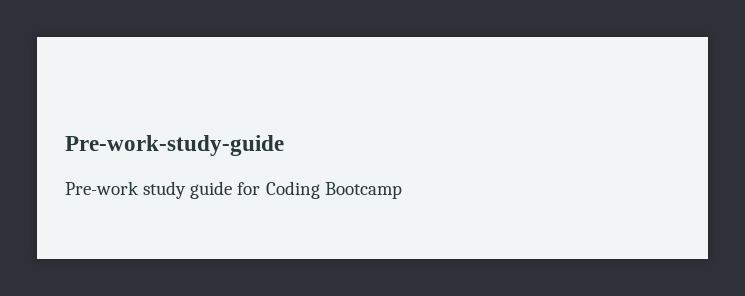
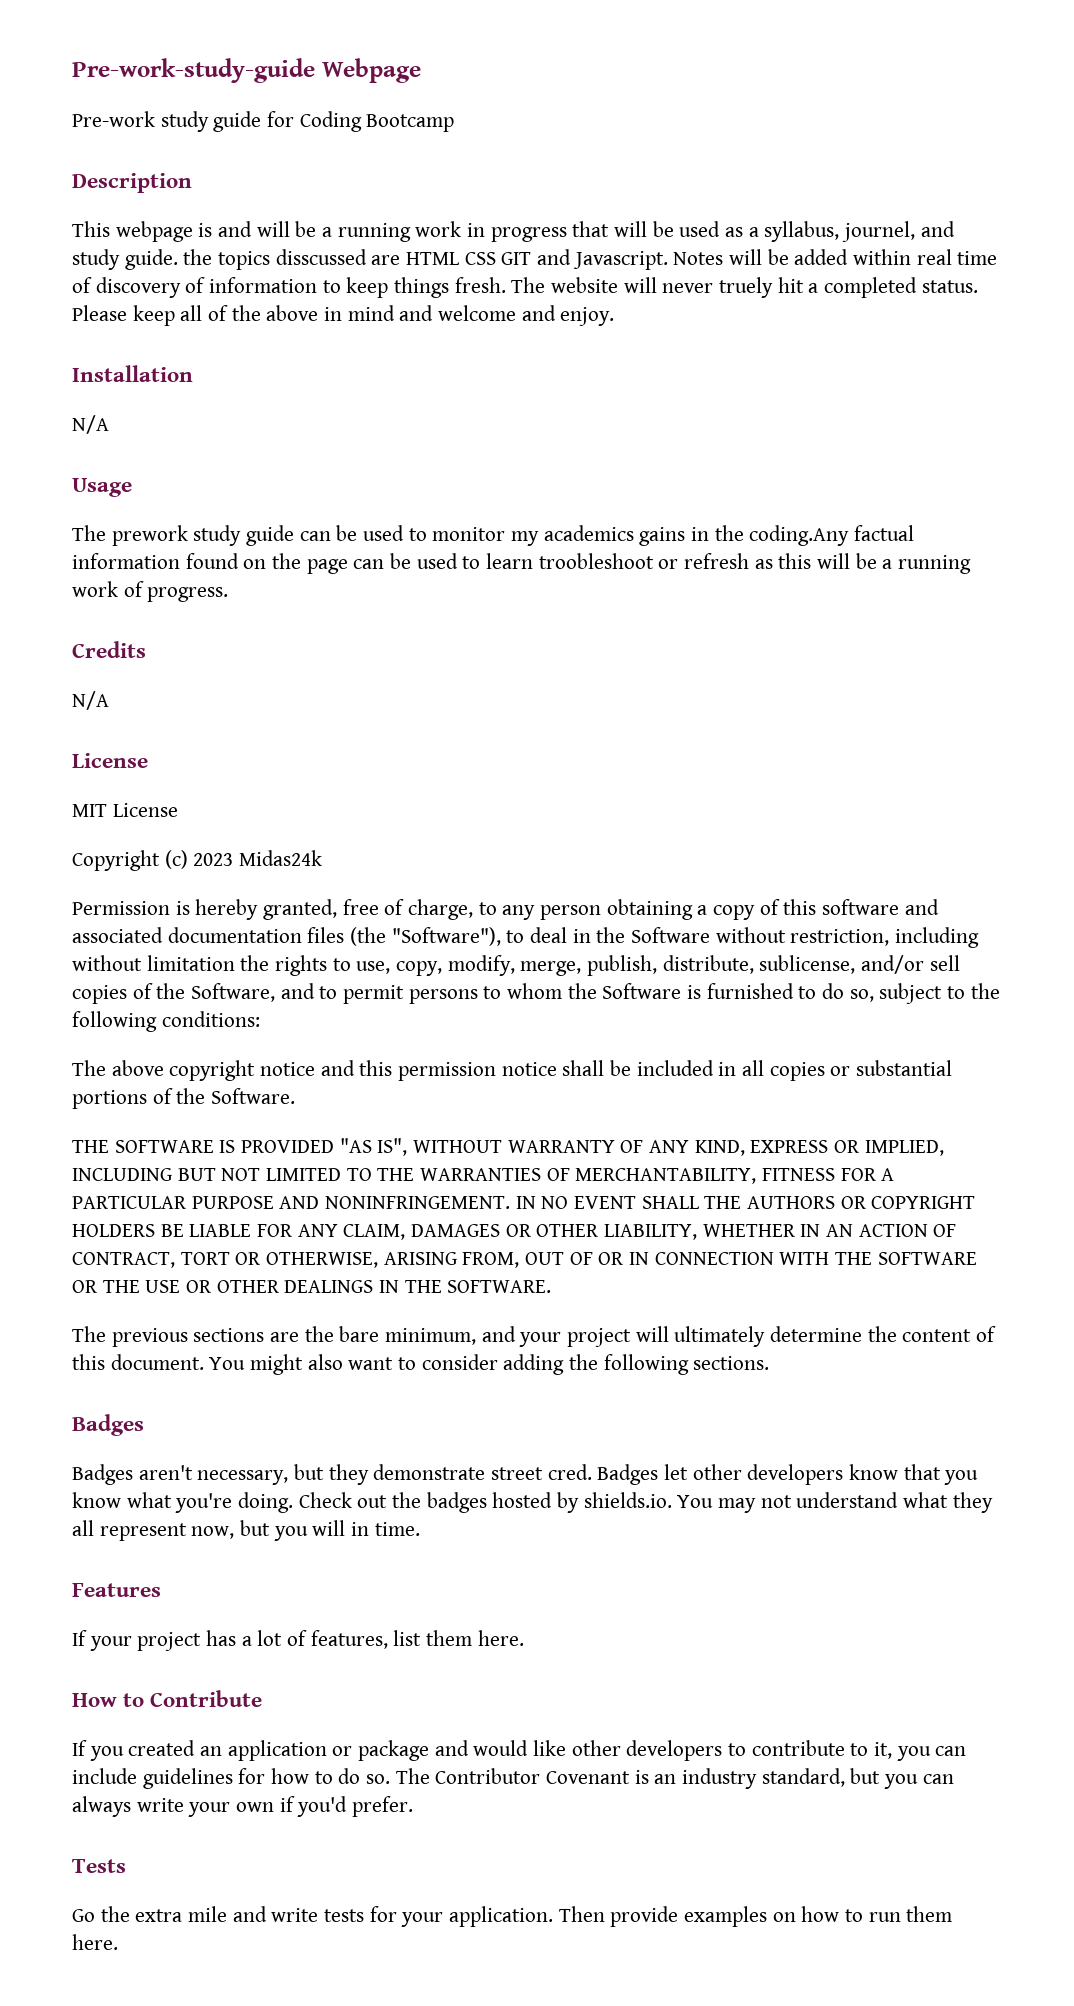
- Pre-work-study-guide
+ Pre-work-study-guide Webpage
+ Description
+ This webpage is and will be a running work in progress that will be used as a syllabus, journel, and study guide. the topics disscussed are HTML CSS GIT and Javascript. Notes will be added within real time of discovery of information to keep things fresh. The website will never truely hit a completed status. Please keep all of the above in mind and welcome and enjoy.
+ Installation
+ N/A
+ Usage
+ The prework study guide can be used to monitor my academics gains in the coding.Any factual information found on the page can be used to learn troobleshoot or refresh as this will be a running work of progress.
+ Credits
+ N/A
+ License
+ MIT License
+ Copyright (c) 2023 Midas24k
+ Permission is hereby granted, free of charge, to any person obtaining a copy of this software and associated documentation files (the "Software"), to deal in the Software without restriction, including without limitation the rights to use, copy, modify, merge, publish, distribute, sublicense, and/or sell copies of the Software, and to permit persons to whom the Software is furnished to do so, subject to the following conditions:
+ The above copyright notice and this permission notice shall be included in all copies or substantial portions of the Software.
+ THE SOFTWARE IS PROVIDED "AS IS", WITHOUT WARRANTY OF ANY KIND, EXPRESS OR IMPLIED, INCLUDING BUT NOT LIMITED TO THE WARRANTIES OF MERCHANTABILITY, FITNESS FOR A PARTICULAR PURPOSE AND NONINFRINGEMENT. IN NO EVENT SHALL THE AUTHORS OR COPYRIGHT HOLDERS BE LIABLE FOR ANY CLAIM, DAMAGES OR OTHER LIABILITY, WHETHER IN AN ACTION OF CONTRACT, TORT OR OTHERWISE, ARISING FROM, OUT OF OR IN CONNECTION WITH THE SOFTWARE OR THE USE OR OTHER DEALINGS IN THE SOFTWARE.
+ The previous sections are the bare minimum, and your project will ultimately determine the content of this document. You might also want to consider adding the following sections.
+ Badges
+ Badges aren't necessary, but they demonstrate street cred. Badges let other developers know that you know what you're doing. Check out the badges hosted by shields.io. You may not understand what they all represent now, but you will in time.
+ Features
+ If your project has a lot of features, list them here.
+ How to Contribute
+ If you created an application or package and would like other developers to contribute to it, you can include guidelines for how to do so. The Contributor Covenant is an industry standard, but you can always write your own if you'd prefer.
+ Tests
+ Go the extra mile and write tests for your application. Then provide examples on how to run them here.

